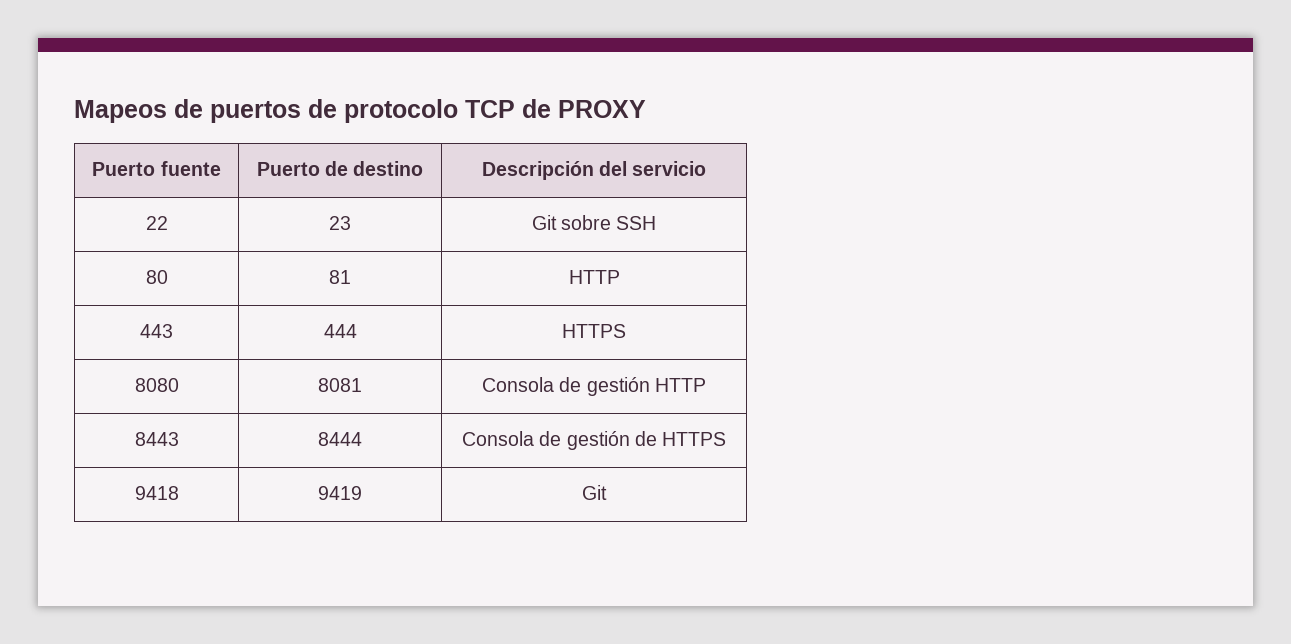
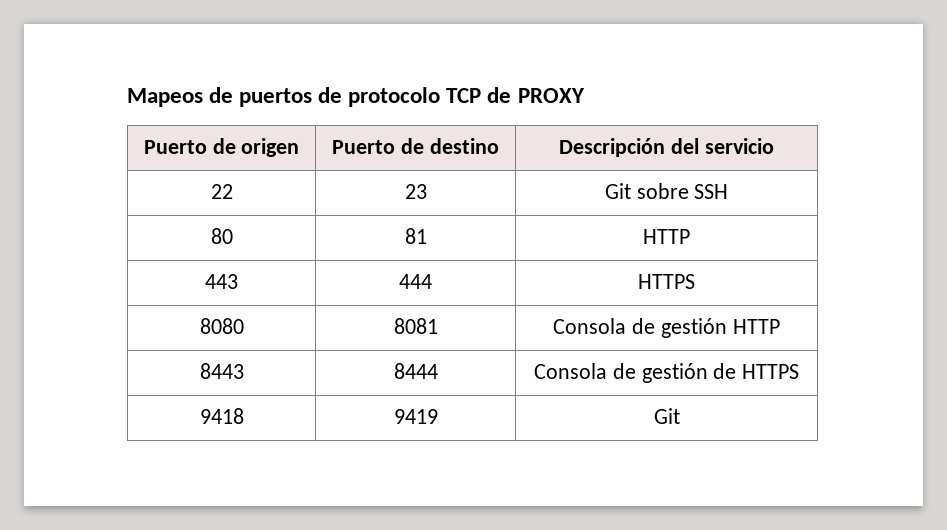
- Puerto fuente | Puerto de destino | Descripción del servicio
+ Puerto de origen | Puerto de destino | Descripción del servicio

